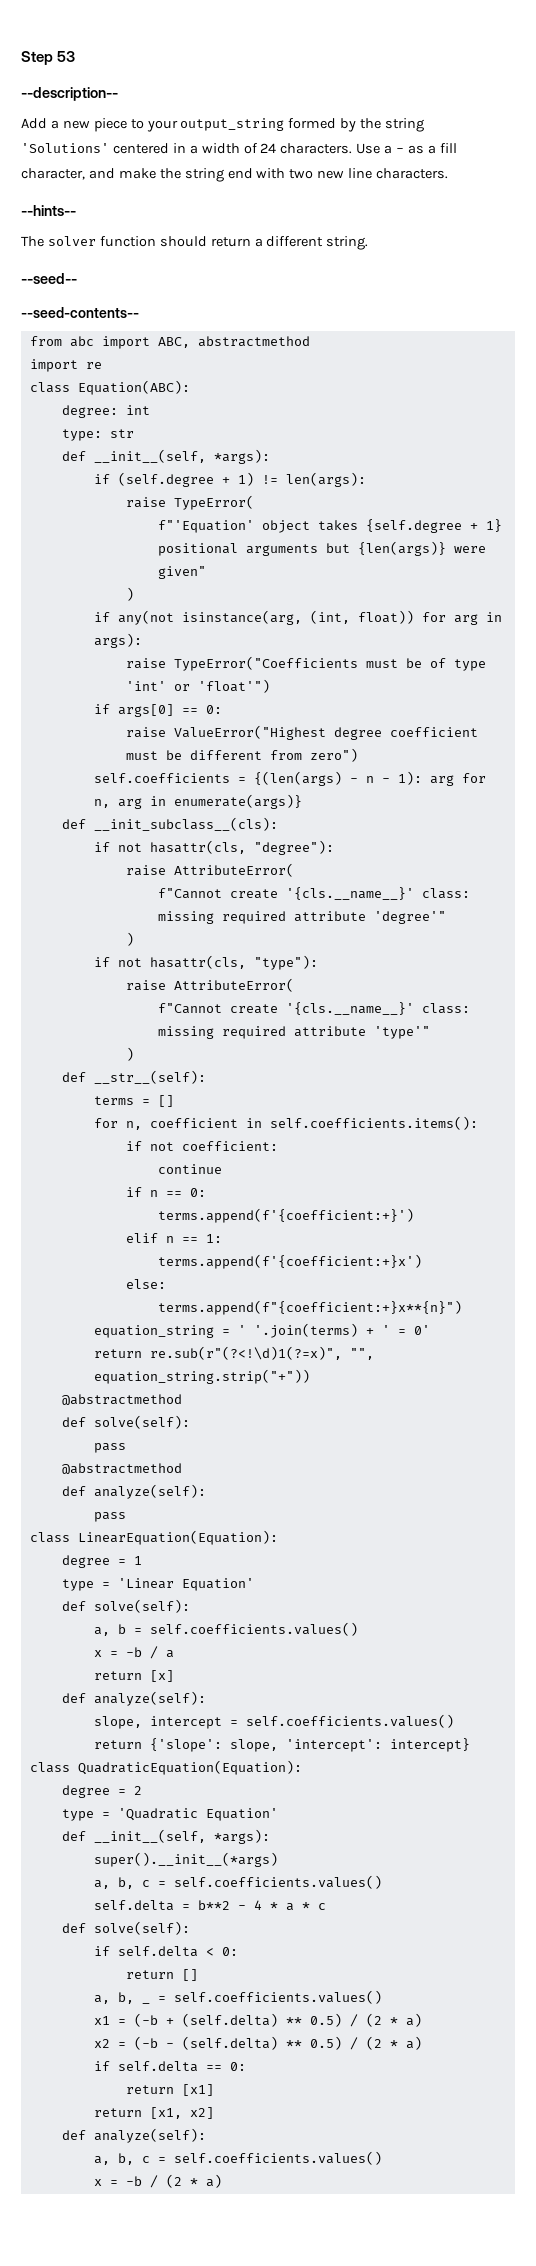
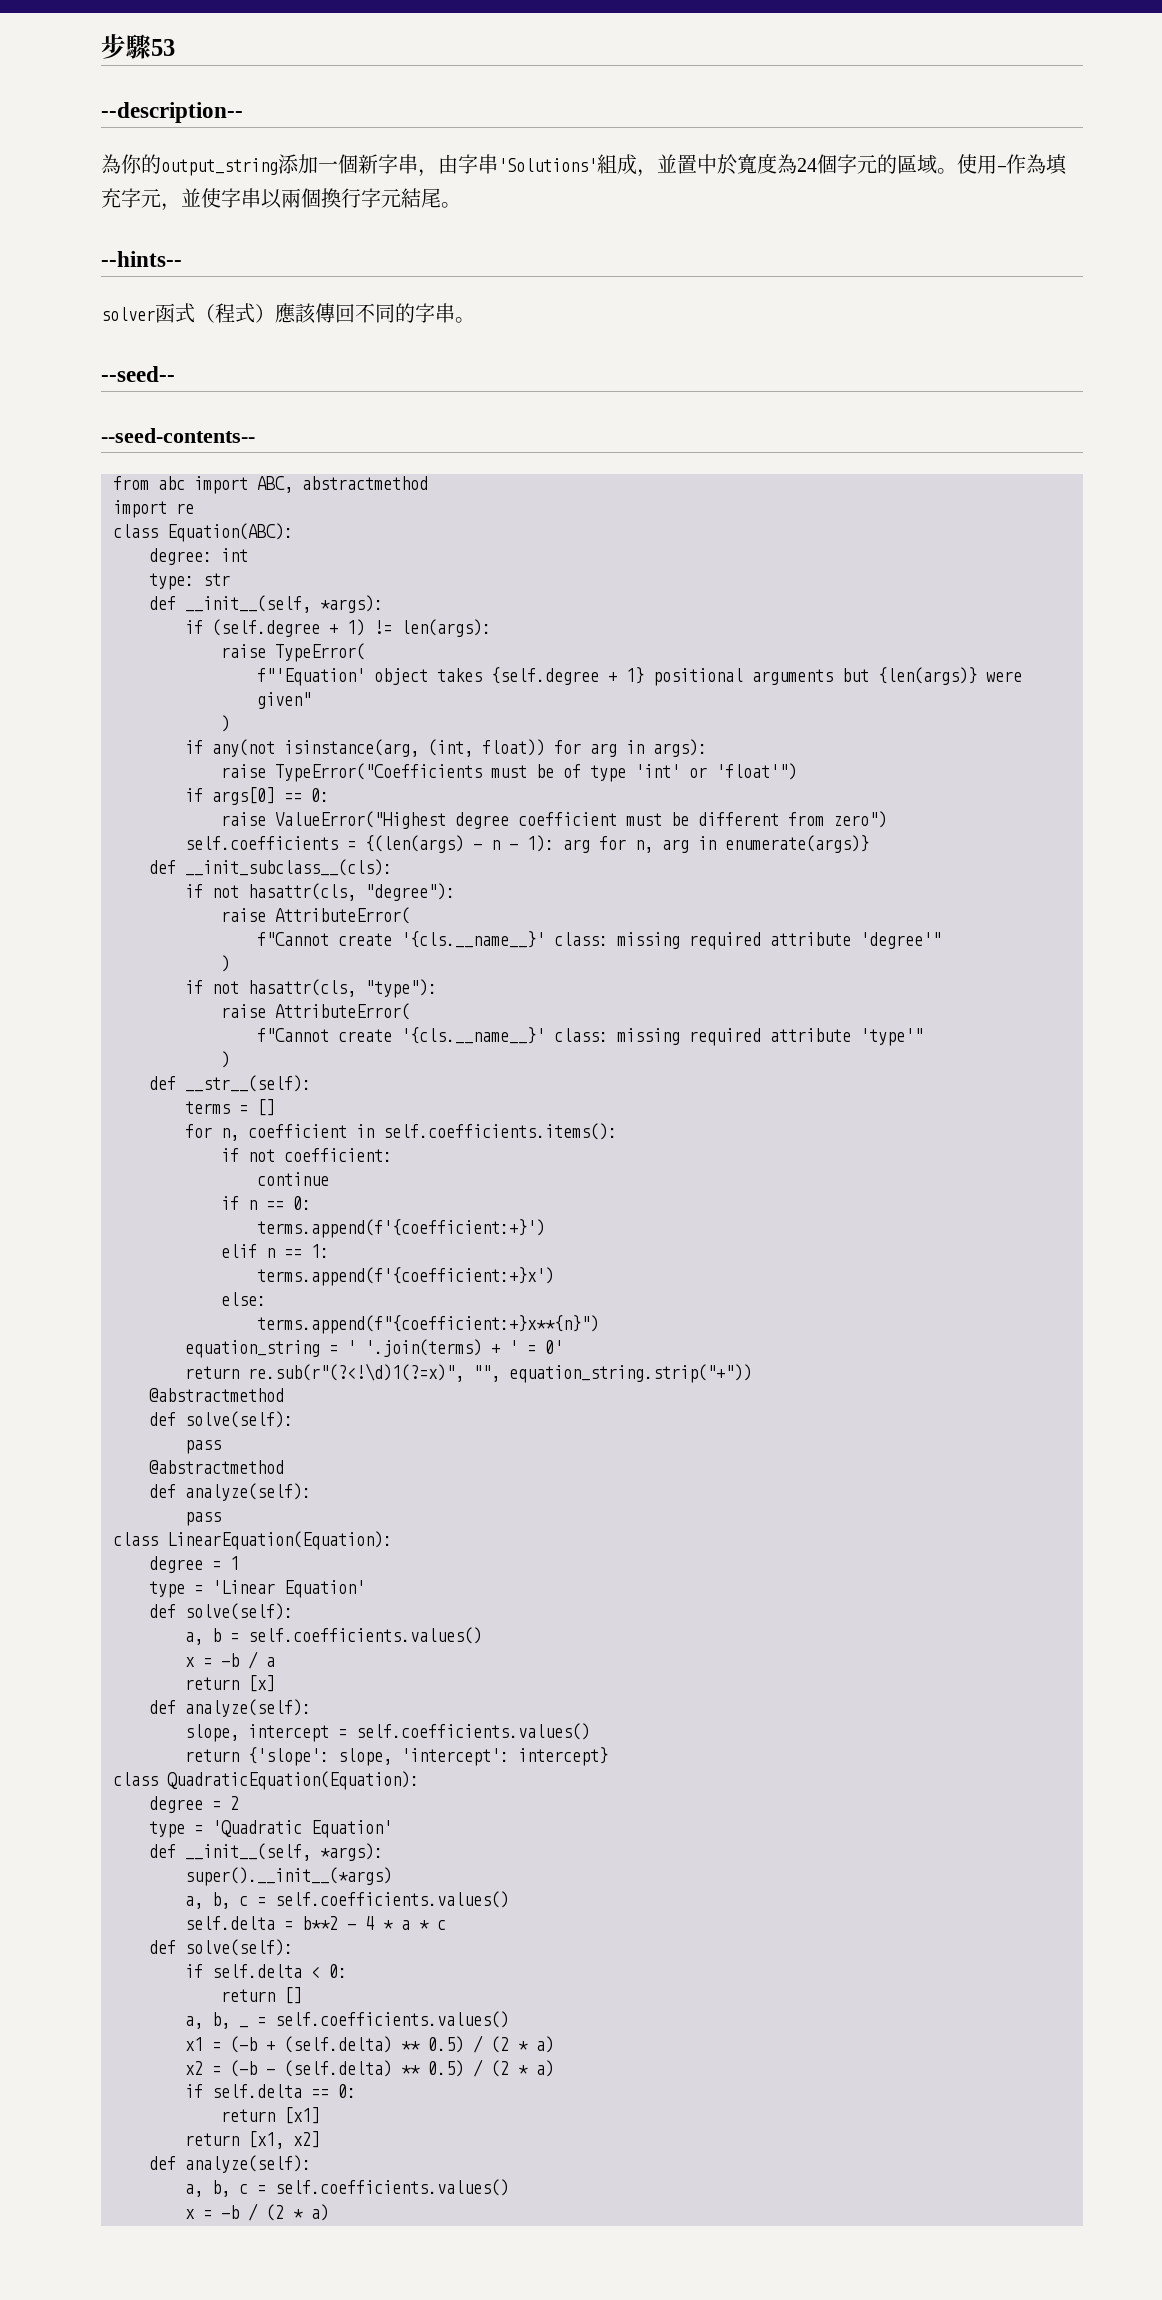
- Step 53
+ 步驟53
- Add a new piece to your output_string formed by the string 'Solutions' centered in a width of 24 characters. Use a - as a fill character, and make the string end with two new line characters.
+ 為你的output_string添加一個新字串，由字串'Solutions'組成，並置中於寬度為24個字元的區域。使用-作為填充字元，並使字串以兩個換行字元結尾。
  --hints--
- The solver function should return a different string.
+ solver函式（程式）應該傳回不同的字串。

